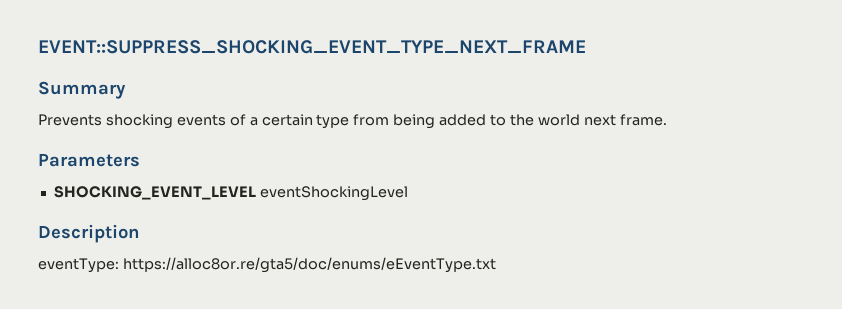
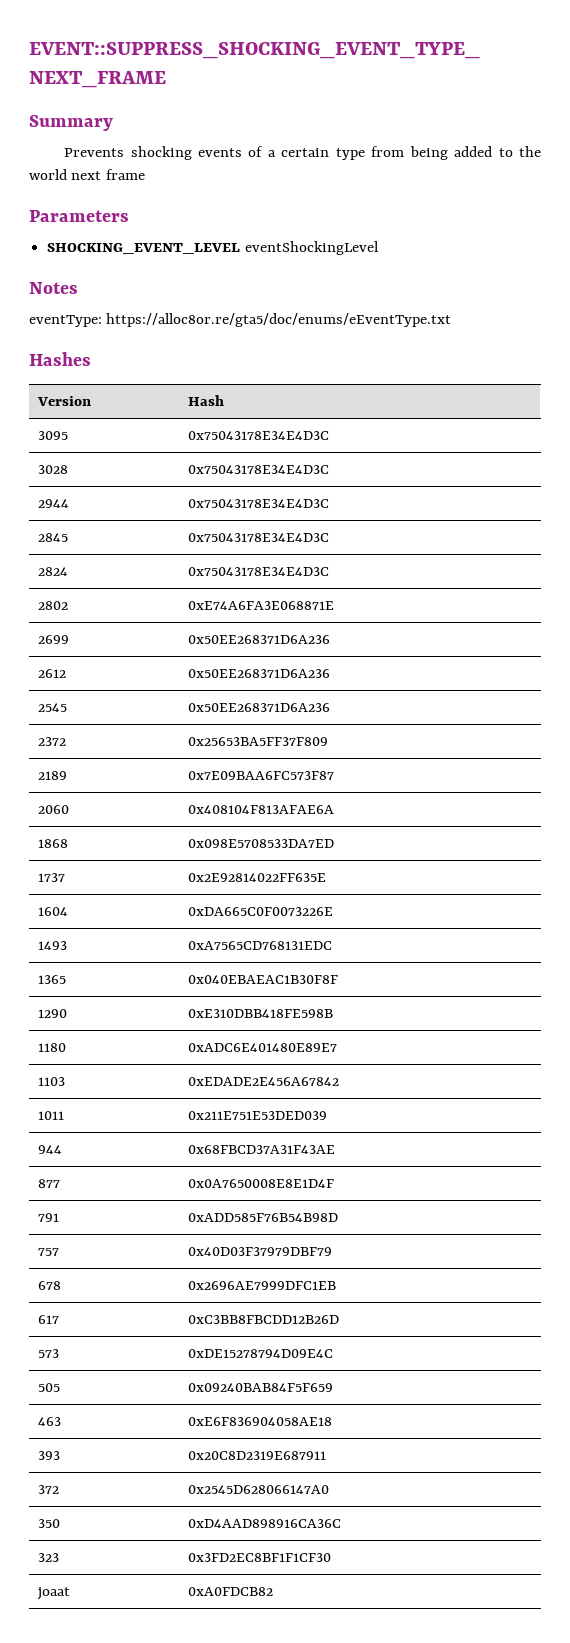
- Prevents shocking events of a certain type from being added to the world next frame.
+ Prevents shocking events of a certain type from being added to the world next frame
- Description
+ Notes
+ Hashes
+ Version | Hash
+ 3095 | 0x75043178E34E4D3C
+ 3028 | 0x75043178E34E4D3C
+ 2944 | 0x75043178E34E4D3C
+ 2845 | 0x75043178E34E4D3C
+ 2824 | 0x75043178E34E4D3C
+ 2802 | 0xE74A6FA3E068871E
+ 2699 | 0x50EE268371D6A236
+ 2612 | 0x50EE268371D6A236
+ 2545 | 0x50EE268371D6A236
+ 2372 | 0x25653BA5FF37F809
+ 2189 | 0x7E09BAA6FC573F87
+ 2060 | 0x408104F813AFAE6A
+ 1868 | 0x098E5708533DA7ED
+ 1737 | 0x2E92814022FF635E
+ 1604 | 0xDA665C0F0073226E
+ 1493 | 0xA7565CD768131EDC
+ 1365 | 0x040EBAEAC1B30F8F
+ 1290 | 0xE310DBB418FE598B
+ 1180 | 0xADC6E401480E89E7
+ 1103 | 0xEDADE2E456A67842
+ 1011 | 0x211E751E53DED039
+ 944 | 0x68FBCD37A31F43AE
+ 877 | 0x0A7650008E8E1D4F
+ 791 | 0xADD585F76B54B98D
+ 757 | 0x40D03F37979DBF79
+ 678 | 0x2696AE7999DFC1EB
+ 617 | 0xC3BB8FBCDD12B26D
+ 573 | 0xDE15278794D09E4C
+ 505 | 0x09240BAB84F5F659
+ 463 | 0xE6F836904058AE18
+ 393 | 0x20C8D2319E687911
+ 372 | 0x2545D628066147A0
+ 350 | 0xD4AAD898916CA36C
+ 323 | 0x3FD2EC8BF1F1CF30
+ joaat | 0xA0FDCB82

